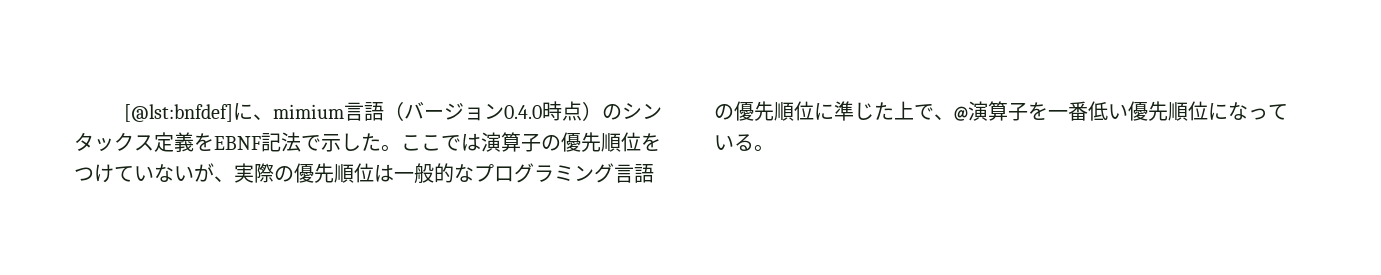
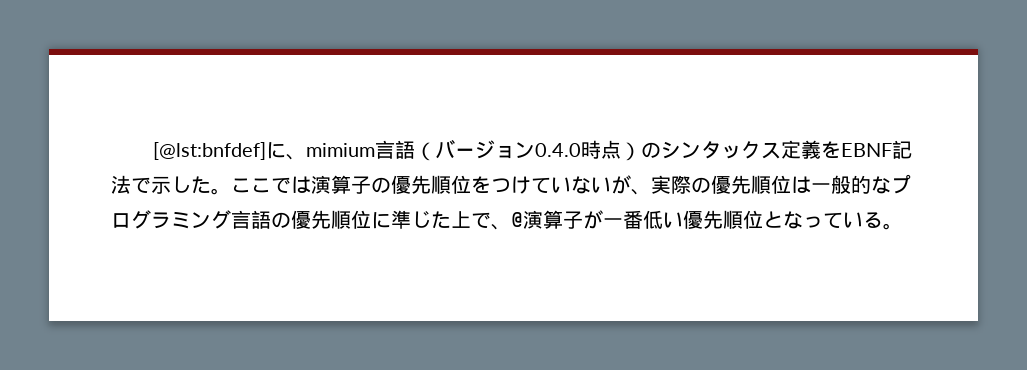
- ここでは演算子の優先順位をつけていないが、実際の優先順位は一般的なプログラミング言語の優先順位に準じた上で、@演算子を一番低い優先順位になっている。
+ ここでは演算子の優先順位をつけていないが、実際の優先順位は一般的なプログラミング言語の優先順位に準じた上で、@演算子が一番低い優先順位となっている。

